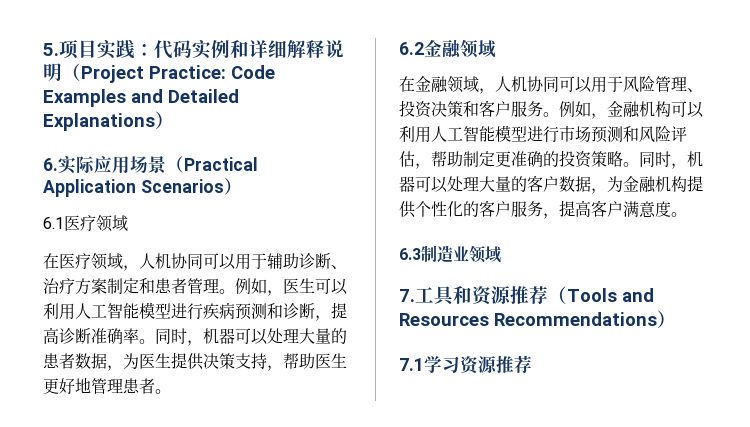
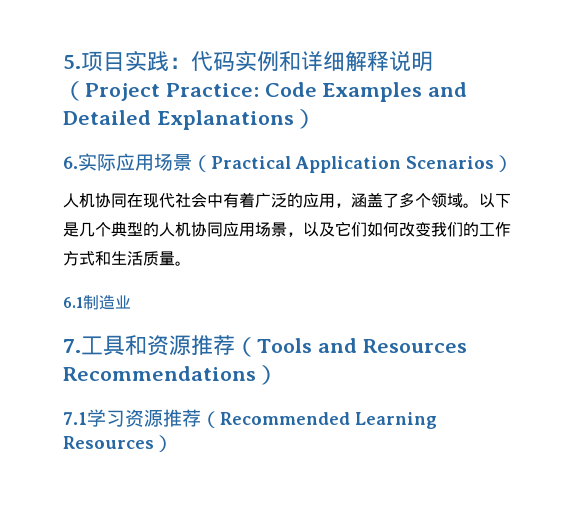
- 6.1医疗领域
- 在医疗领域，人机协同可以用于辅助诊断、治疗方案制定和患者管理。例如，医生可以利用人工智能模型进行疾病预测和诊断，提高诊断准确率。同时，机器可以处理大量的患者数据，为医生提供决策支持，帮助医生更好地管理患者。
- 6.2金融领域
- 在金融领域，人机协同可以用于风险管理、投资决策和客户服务。例如，金融机构可以利用人工智能模型进行市场预测和风险评估，帮助制定更准确的投资策略。同时，机器可以处理大量的客户数据，为金融机构提供个性化的客户服务，提高客户满意度。
- 6.3制造业领域
+ 人机协同在现代社会中有着广泛的应用，涵盖了多个领域。以下是几个典型的人机协同应用场景，以及它们如何改变我们的工作方式和生活质量。
+ 6.1制造业
- 7.1学习资源推荐
+ 7.1学习资源推荐（Recommended Learning Resources）

